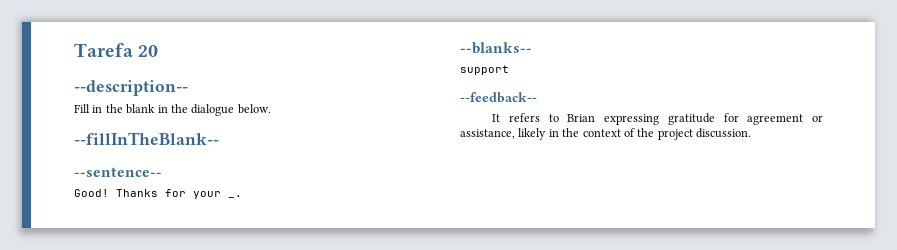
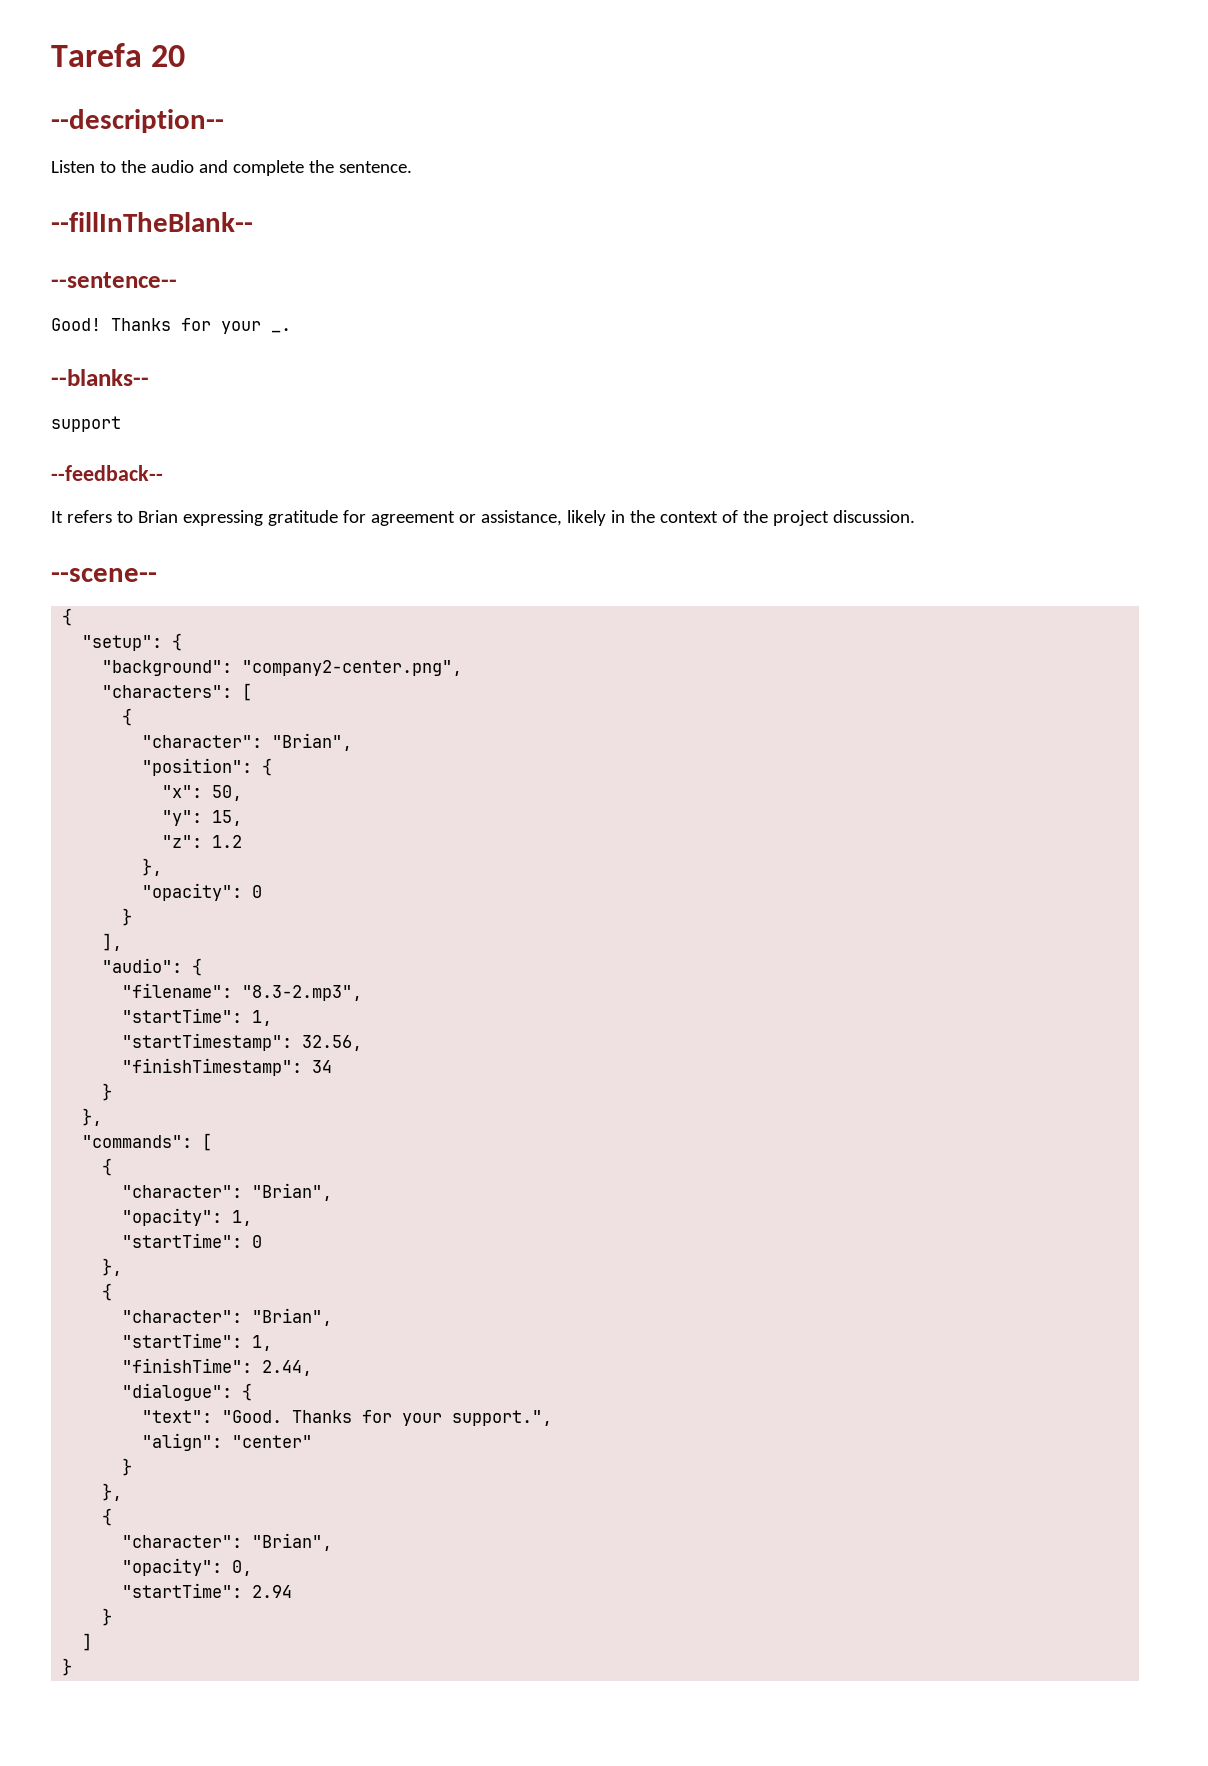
- Fill in the blank in the dialogue below.
+ Listen to the audio and complete the sentence.
+ --scene--
+ {
+ "setup": {
+ "background": "company2-center.png",
+ "characters": [
+ {
+ "character": "Brian",
+ "position": {
+ "x": 50,
+ "y": 15,
+ "z": 1.2
+ },
+ "opacity": 0
+ }
+ ],
+ "audio": {
+ "filename": "8.3-2.mp3",
+ "startTime": 1,
+ "startTimestamp": 32.56,
+ "finishTimestamp": 34
+ }
+ },
+ "commands": [
+ {
+ "character": "Brian",
+ "opacity": 1,
+ "startTime": 0
+ },
+ {
+ "character": "Brian",
+ "startTime": 1,
+ "finishTime": 2.44,
+ "dialogue": {
+ "text": "Good. Thanks for your support.",
+ "align": "center"
+ }
+ },
+ {
+ "character": "Brian",
+ "opacity": 0,
+ "startTime": 2.94
+ }
+ ]
+ }

